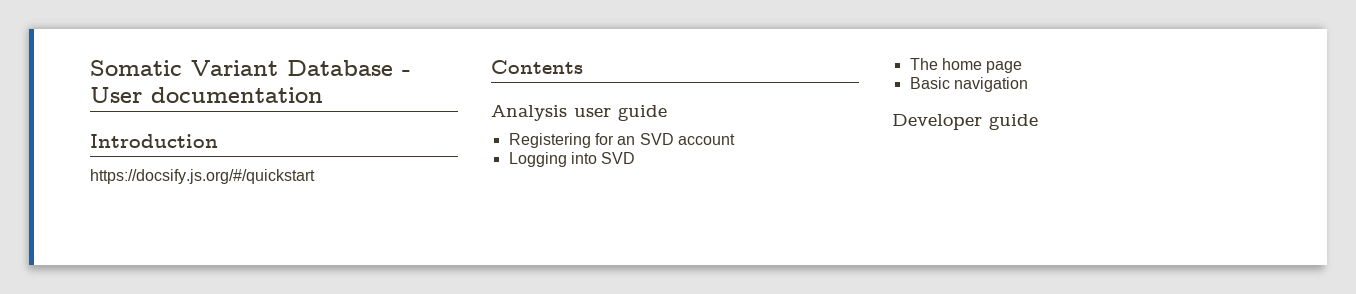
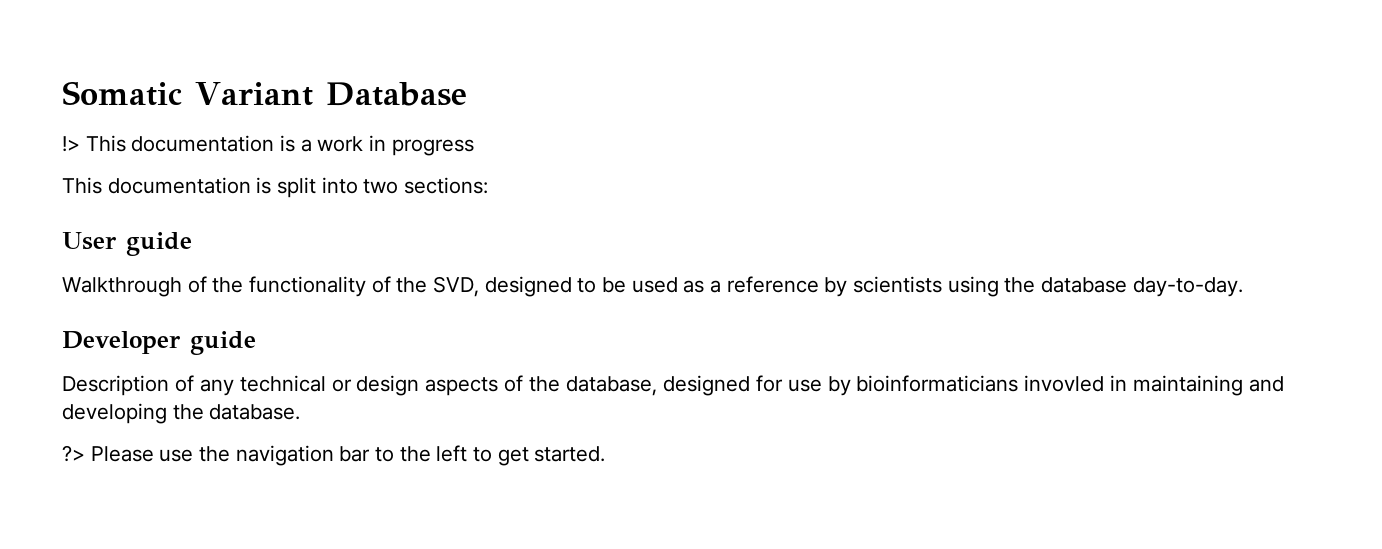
- Somatic Variant Database - User documentation
- Introduction
- https://docsify.js.org/#/quickstart
- Contents
- Analysis user guide
- Registering for an SVD account
- Logging into SVD
- The home page
- Basic navigation
+ Somatic Variant Database
+ !> This documentation is a work in progress
+ This documentation is split into two sections:
+ User guide
+ Walkthrough of the functionality of the SVD, designed to be used as a reference by scientists using the database day-to-day.
  Developer guide
+ Description of any technical or design aspects of the database, designed for use by bioinformaticians invovled in maintaining and developing the database.
+ ?> Please use the navigation bar to the left to get started.

